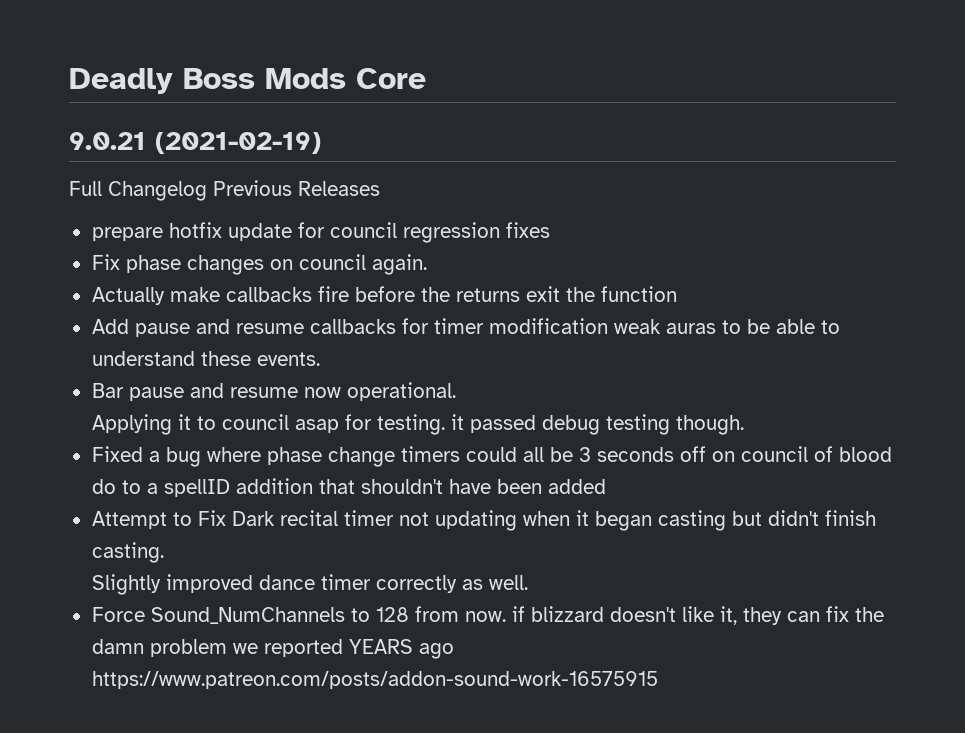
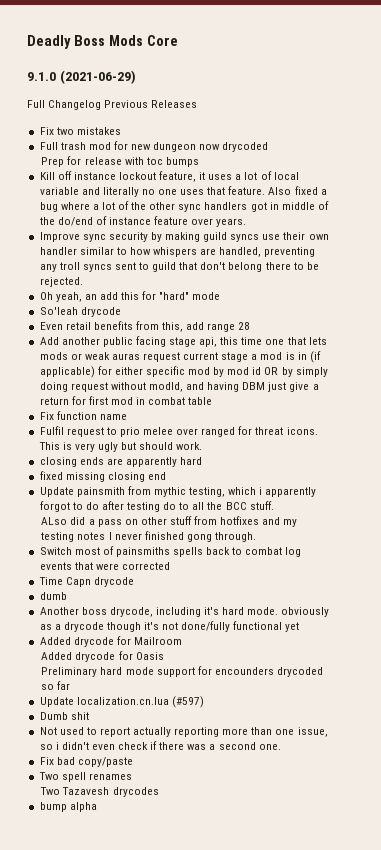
- 9.0.21 (2021-02-19)
+ 9.1.0 (2021-06-29)
- prepare hotfix update for council regression fixes
- Fix phase changes on council again.
- Actually make callbacks fire before the returns exit the function
- Add pause and resume callbacks for timer modification weak auras to be able to understand these events.
- Bar pause and resume now operational.
- Applying it to council asap for testing. it passed debug testing though.
- Fixed a bug where phase change timers could all be 3 seconds off on council of blood do to a spellID addition that shouldn't have been added
- Attempt to Fix Dark recital timer not updating when it began casting but didn't finish casting.
- Slightly improved dance timer correctly as well.
- Force Sound_NumChannels to 128 from now. if blizzard doesn't like it, they can fix the damn problem we reported YEARS ago https://www.patreon.com/posts/addon-sound-work-16575915
+ Fix two mistakes
+ Full trash mod for new dungeon now drycoded
+ Prep for release with toc bumps
+ Kill off instance lockout feature, it uses a lot of local variable and literally no one uses that feature. Also fixed a bug where a lot of the other sync handlers got in middle of the do/end of instance feature over years.
+ Improve sync security by making guild syncs use their own handler similar to how whispers are handled, preventing any troll syncs sent to guild that don't belong there to be rejected.
+ Oh yeah, an add this for "hard" mode
+ So'leah drycode
+ Even retail benefits from this, add range 28
+ Add another public facing stage api, this time one that lets mods or weak auras request current stage a mod is in (if applicable) for either specific mod by mod id OR by simply doing request without modId, and having DBM just give a return for first mod in combat table
+ Fix function name
+ Fulfil request to prio melee over ranged for threat icons. This is very ugly but should work.
+ closing ends are apparently hard
+ fixed missing closing end
+ Update painsmith from mythic testing, which i apparently forgot to do after testing do to all the BCC stuff.
+ ALso did a pass on other stuff from hotfixes and my testing notes I never finished gong through.
+ Switch most of painsmiths spells back to combat log events that were corrected
+ Time Capn drycode
+ dumb
+ Another boss drycode, including it's hard mode. obviously as a drycode though it's not done/fully functional yet
+ Added drycode for Mailroom
+ Added drycode for Oasis
+ Preliminary hard mode support for encounders drycoded so far
+ Update localization.cn.lua (#597)
+ Dumb shit
+ Not used to report actually reporting more than one issue, so i didn't even check if there was a second one.
+ Fix bad copy/paste
+ Two spell renames
+ Two Tazavesh drycodes
+ bump alpha

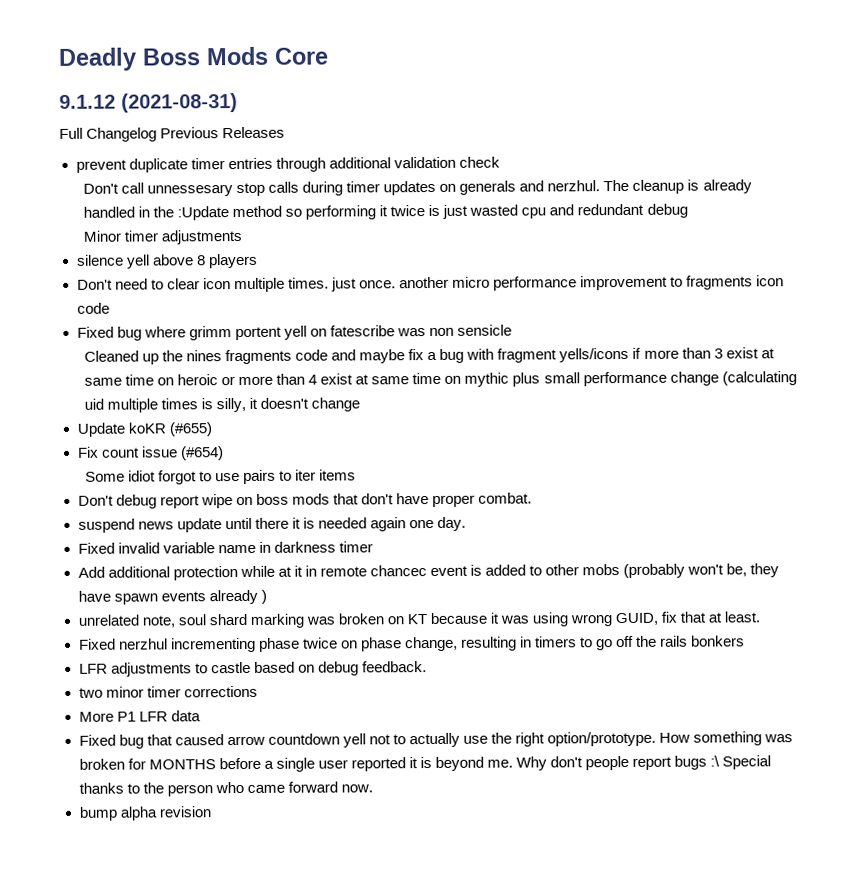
- 9.1.0 (2021-06-29)
+ 9.1.12 (2021-08-31)
- Fix two mistakes
- Full trash mod for new dungeon now drycoded
- Prep for release with toc bumps
- Kill off instance lockout feature, it uses a lot of local variable and literally no one uses that feature. Also fixed a bug where a lot of the other sync handlers got in middle of the do/end of instance feature over years.
- Improve sync security by making guild syncs use their own handler similar to how whispers are handled, preventing any troll syncs sent to guild that don't belong there to be rejected.
- Oh yeah, an add this for "hard" mode
- So'leah drycode
- Even retail benefits from this, add range 28
- Add another public facing stage api, this time one that lets mods or weak auras request current stage a mod is in (if applicable) for either specific mod by mod id OR by simply doing request without modId, and having DBM just give a return for first mod in combat table
- Fix function name
- Fulfil request to prio melee over ranged for threat icons. This is very ugly but should work.
- closing ends are apparently hard
- fixed missing closing end
- Update painsmith from mythic testing, which i apparently forgot to do after testing do to all the BCC stuff.
- ALso did a pass on other stuff from hotfixes and my testing notes I never finished gong through.
- Switch most of painsmiths spells back to combat log events that were corrected
- Time Capn drycode
- dumb
- Another boss drycode, including it's hard mode. obviously as a drycode though it's not done/fully functional yet
- Added drycode for Mailroom
- Added drycode for Oasis
- Preliminary hard mode support for encounders drycoded so far
- Update localization.cn.lua (#597)
- Dumb shit
- Not used to report actually reporting more than one issue, so i didn't even check if there was a second one.
- Fix bad copy/paste
- Two spell renames
- Two Tazavesh drycodes
+ prevent duplicate timer entries through additional validation check
+ Don't call unnessesary stop calls during timer updates on generals and nerzhul. The cleanup is already handled in the :Update method so performing it twice is just wasted cpu and redundant debug
+ Minor timer adjustments
+ silence yell above 8 players
+ Don't need to clear icon multiple times. just once. another micro performance improvement to fragments icon code
+ Fixed bug where grimm portent yell on fatescribe was non sensicle
+ Cleaned up the nines fragments code and maybe fix a bug with fragment yells/icons if more than 3 exist at same time on heroic or more than 4 exist at same time on mythic plus small performance change (calculating uid multiple times is silly, it doesn't change
+ Update koKR (#655)
+ Fix count issue (#654)
+ Some idiot forgot to use pairs to iter items
+ Don't debug report wipe on boss mods that don't have proper combat.
+ suspend news update until there it is needed again one day.
+ Fixed invalid variable name in darkness timer
+ Add additional protection while at it in remote chancec event is added to other mobs (probably won't be, they have spawn events already )
+ unrelated note, soul shard marking was broken on KT because it was using wrong GUID, fix that at least.
+ Fixed nerzhul incrementing phase twice on phase change, resulting in timers to go off the rails bonkers
+ LFR adjustments to castle based on debug feedback.
+ two minor timer corrections
+ More P1 LFR data
+ Fixed bug that caused arrow countdown yell not to actually use the right option/prototype. How something was broken for MONTHS before a single user reported it is beyond me. Why don't people report bugs :\ Special thanks to the person who came forward now.
- bump alpha
+ bump alpha revision

